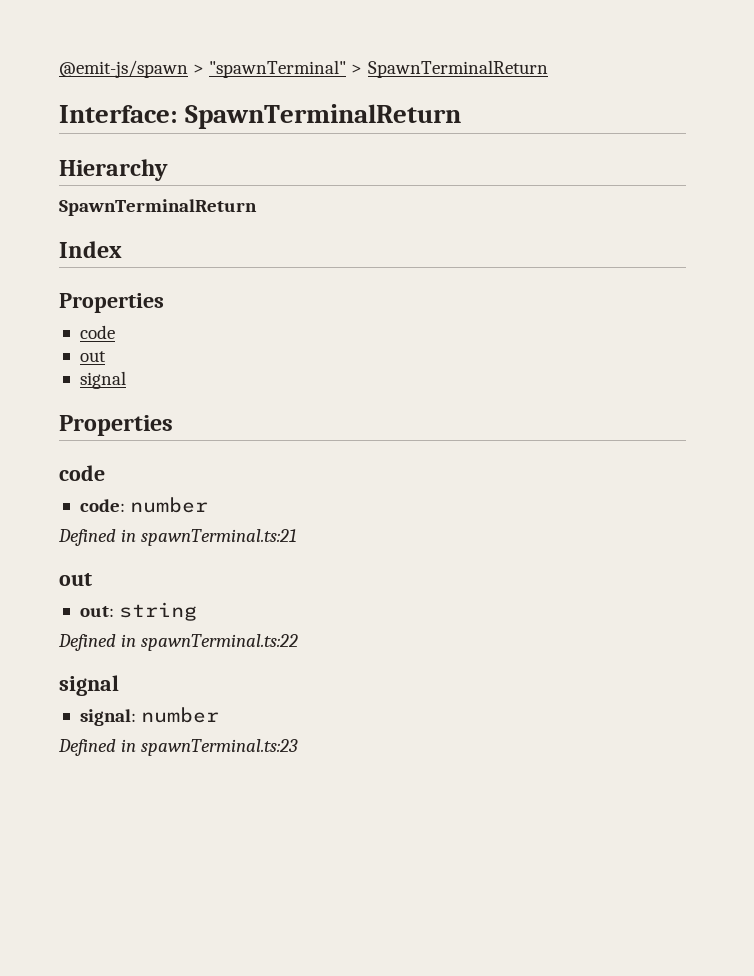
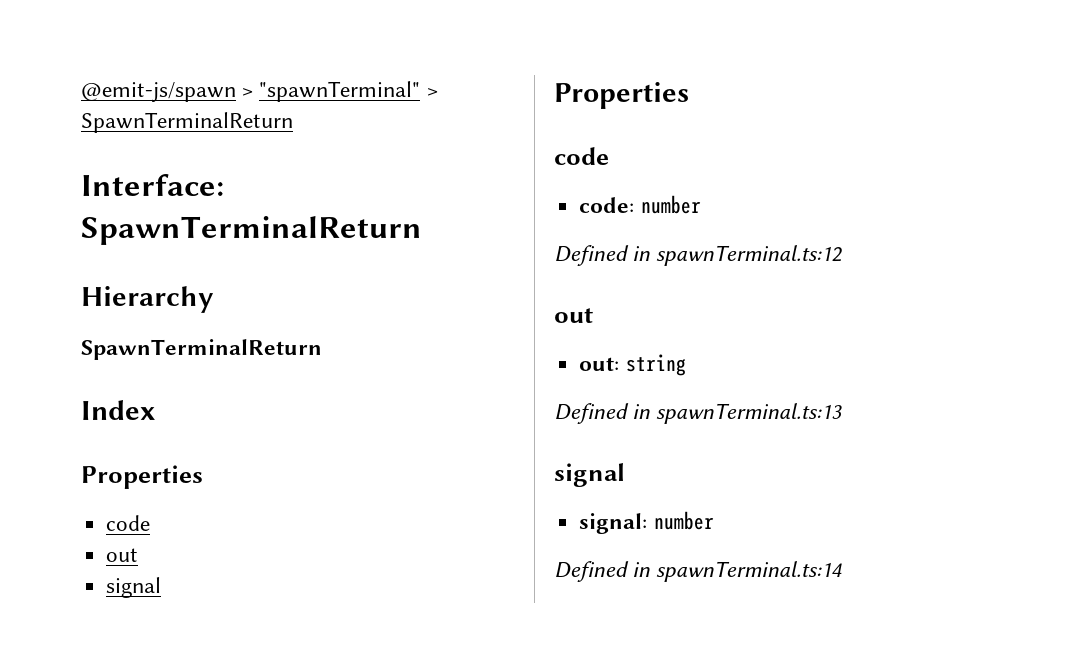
- Defined in spawnTerminal.ts:21
+ Defined in spawnTerminal.ts:12
- Defined in spawnTerminal.ts:22
+ Defined in spawnTerminal.ts:13
- Defined in spawnTerminal.ts:23
+ Defined in spawnTerminal.ts:14

